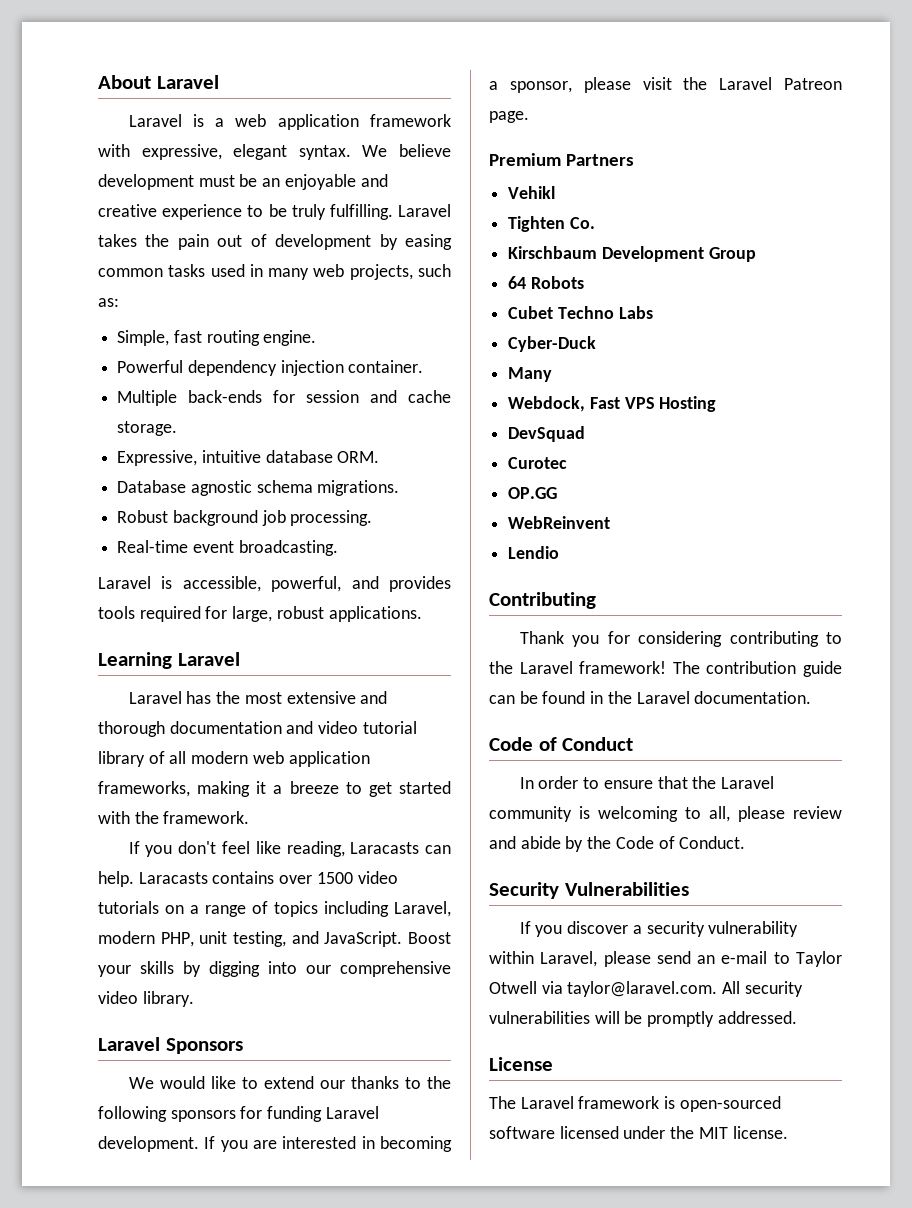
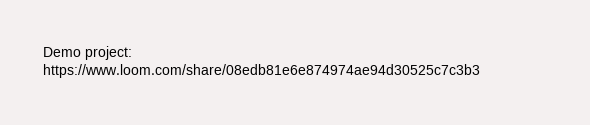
- About Laravel
- Laravel is a web application framework with expressive, elegant syntax. We believe development must be an enjoyable and creative experience to be truly fulfilling. Laravel takes the pain out of development by easing common tasks used in many web projects, such as:
- Simple, fast routing engine.
- Powerful dependency injection container.
- Multiple back-ends for session and cache storage.
- Expressive, intuitive database ORM.
- Database agnostic schema migrations.
- Robust background job processing.
- Real-time event broadcasting.
- Laravel is accessible, powerful, and provides tools required for large, robust applications.
- Learning Laravel
- Laravel has the most extensive and thorough documentation and video tutorial library of all modern web application frameworks, making it a breeze to get started with the framework.
- If you don't feel like reading, Laracasts can help. Laracasts contains over 1500 video tutorials on a range of topics including Laravel, modern PHP, unit testing, and JavaScript. Boost your skills by digging into our comprehensive video library.
- Laravel Sponsors
- We would like to extend our thanks to the following sponsors for funding Laravel development. If you are interested in becoming a sponsor, please visit the Laravel Patreon page.
- Premium Partners
- Vehikl
- Tighten Co.
- Kirschbaum Development Group
- 64 Robots
- Cubet Techno Labs
- Cyber-Duck
- Many
- Webdock, Fast VPS Hosting
- DevSquad
- Curotec
- OP.GG
- WebReinvent
- Lendio
- Contributing
- Thank you for considering contributing to the Laravel framework! The contribution guide can be found in the Laravel documentation.
- Code of Conduct
- In order to ensure that the Laravel community is welcoming to all, please review and abide by the Code of Conduct.
- Security Vulnerabilities
- If you discover a security vulnerability within Laravel, please send an e-mail to Taylor Otwell via taylor@laravel.com. All security vulnerabilities will be promptly addressed.
- License
- The Laravel framework is open-sourced software licensed under the MIT license.
+ Demo project: https://www.loom.com/share/08edb81e6e874974ae94d30525c7c3b3

